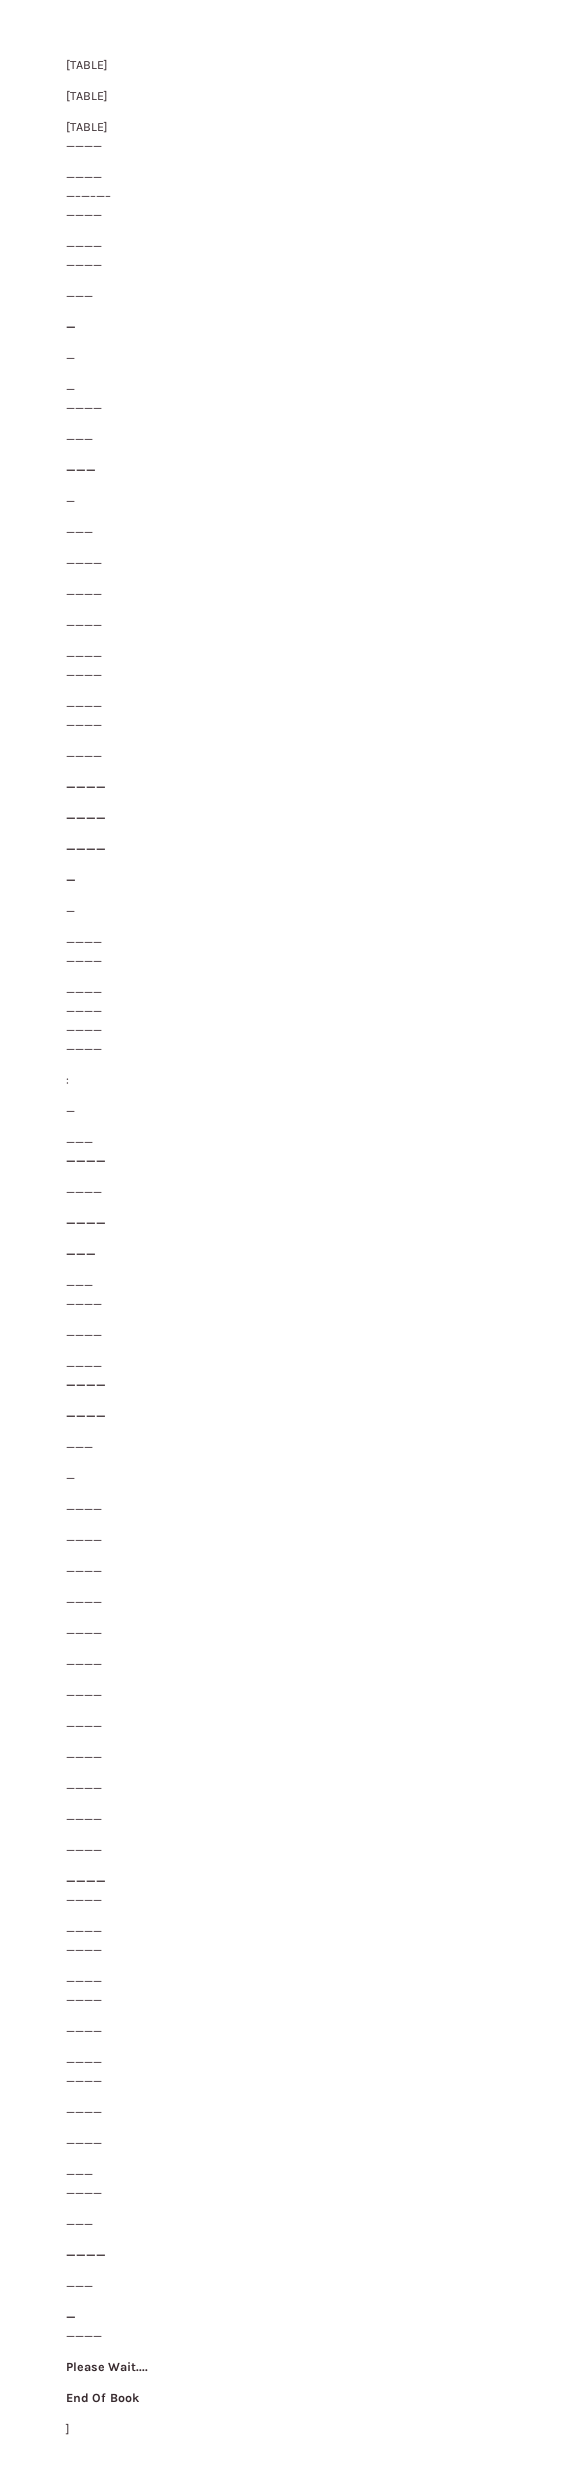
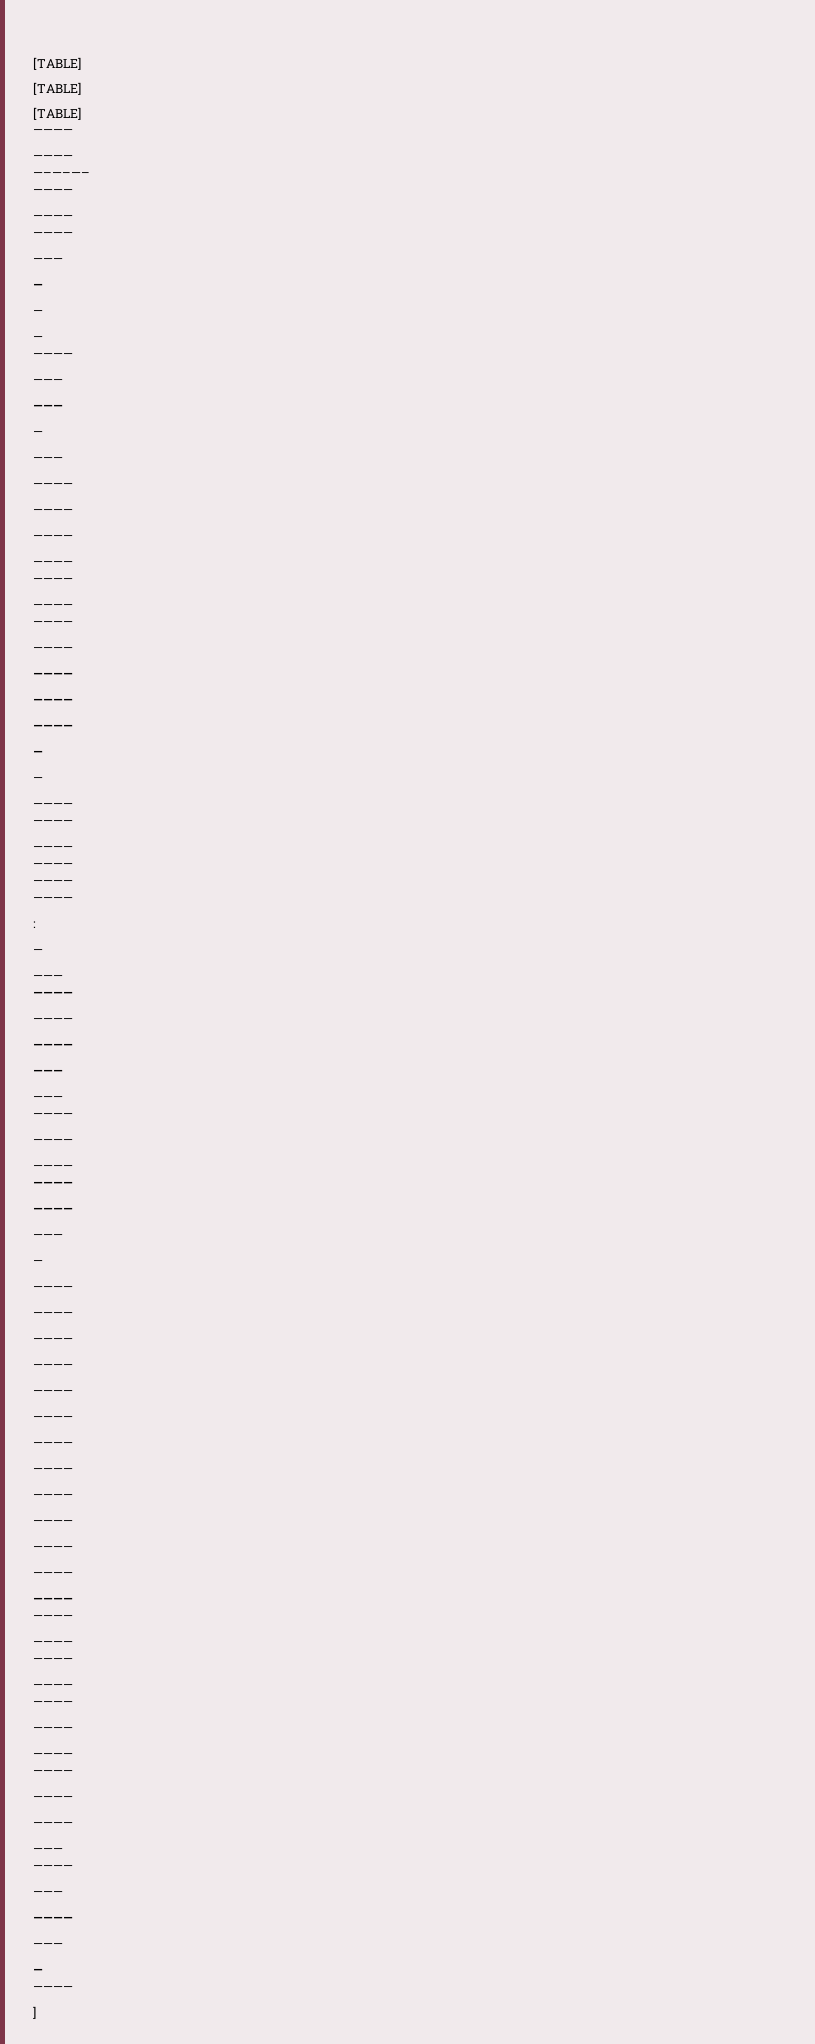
- Please Wait....
- End Of Book

